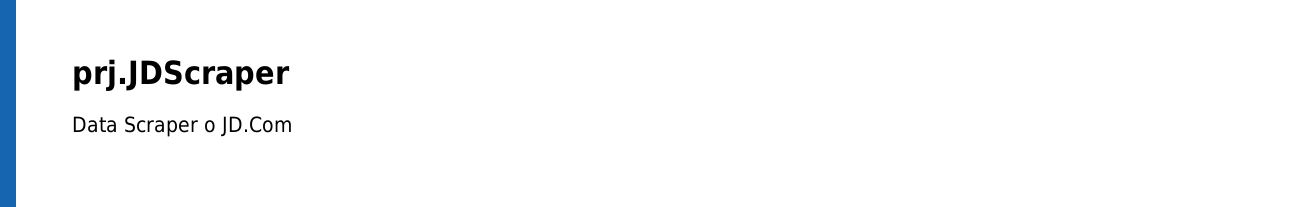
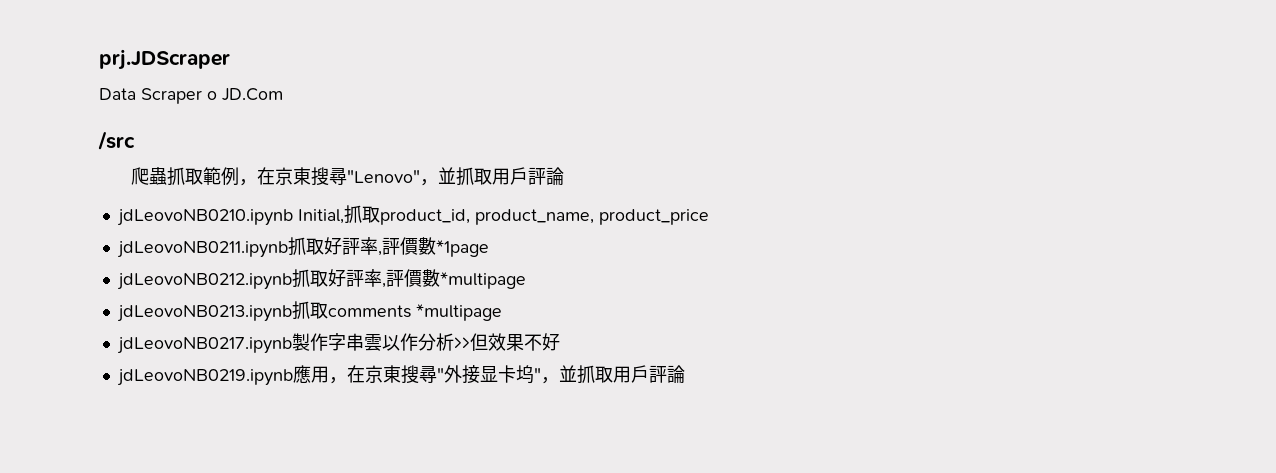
+ /src
+ 爬蟲抓取範例，在京東搜尋"Lenovo"，並抓取用戶評論
+ jdLeovoNB0210.ipynb Initial,抓取product_id, product_name, product_price
+ jdLeovoNB0211.ipynb抓取好評率,評價數*1page
+ jdLeovoNB0212.ipynb抓取好評率,評價數*multipage
+ jdLeovoNB0213.ipynb抓取comments *multipage
+ jdLeovoNB0217.ipynb製作字串雲以作分析>>但效果不好
+ jdLeovoNB0219.ipynb應用，在京東搜尋"外接显卡坞"，並抓取用戶評論

